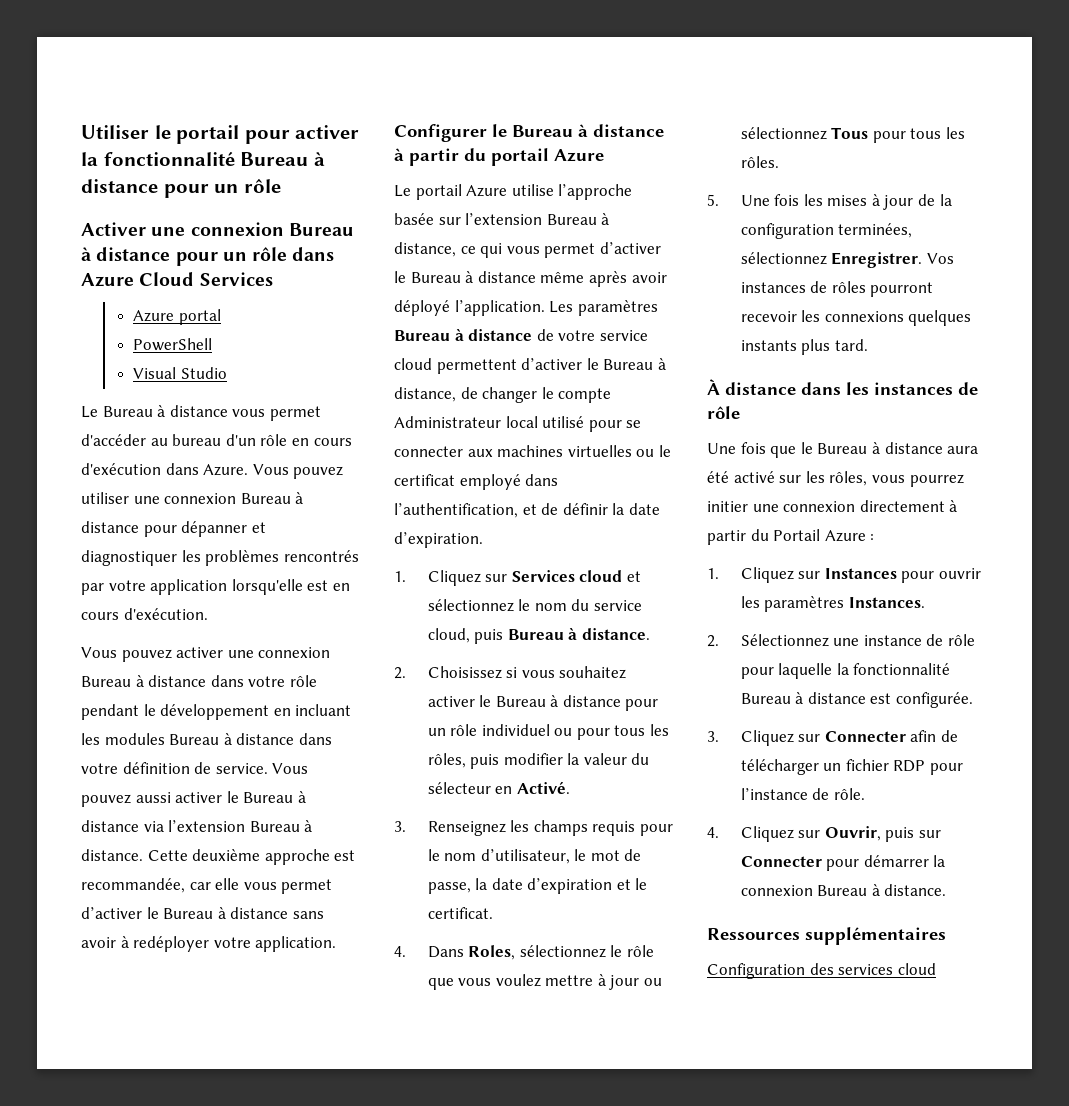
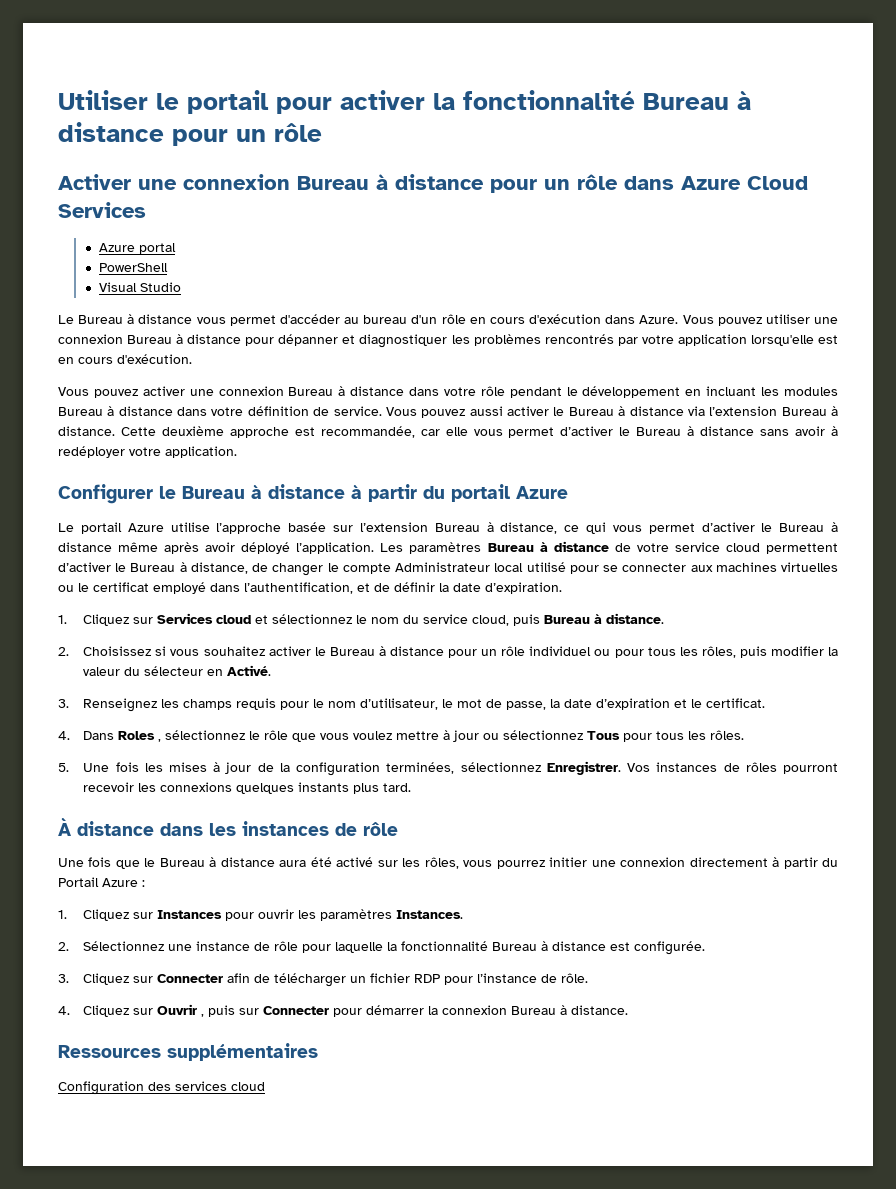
- 4. Dans Roles, sélectionnez le rôle que vous voulez mettre à jour ou sélectionnez Tous pour tous les rôles.
+ 4. Dans Roles , sélectionnez le rôle que vous voulez mettre à jour ou sélectionnez Tous pour tous les rôles.
- 4. Cliquez sur Ouvrir, puis sur Connecter pour démarrer la connexion Bureau à distance.
+ 4. Cliquez sur Ouvrir , puis sur Connecter pour démarrer la connexion Bureau à distance.

